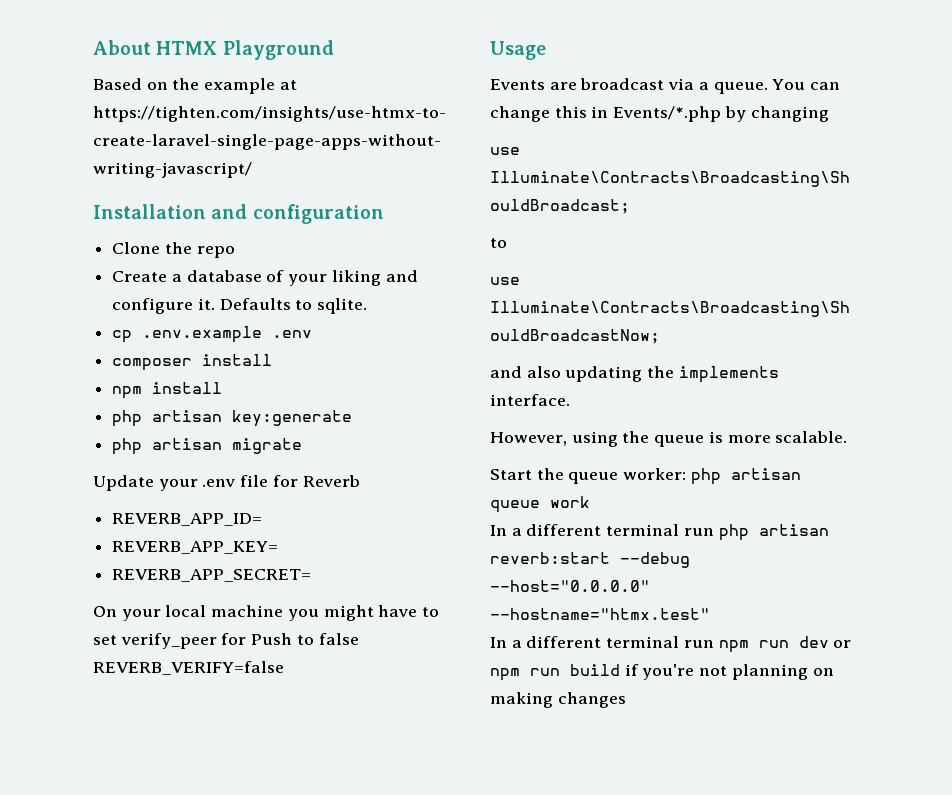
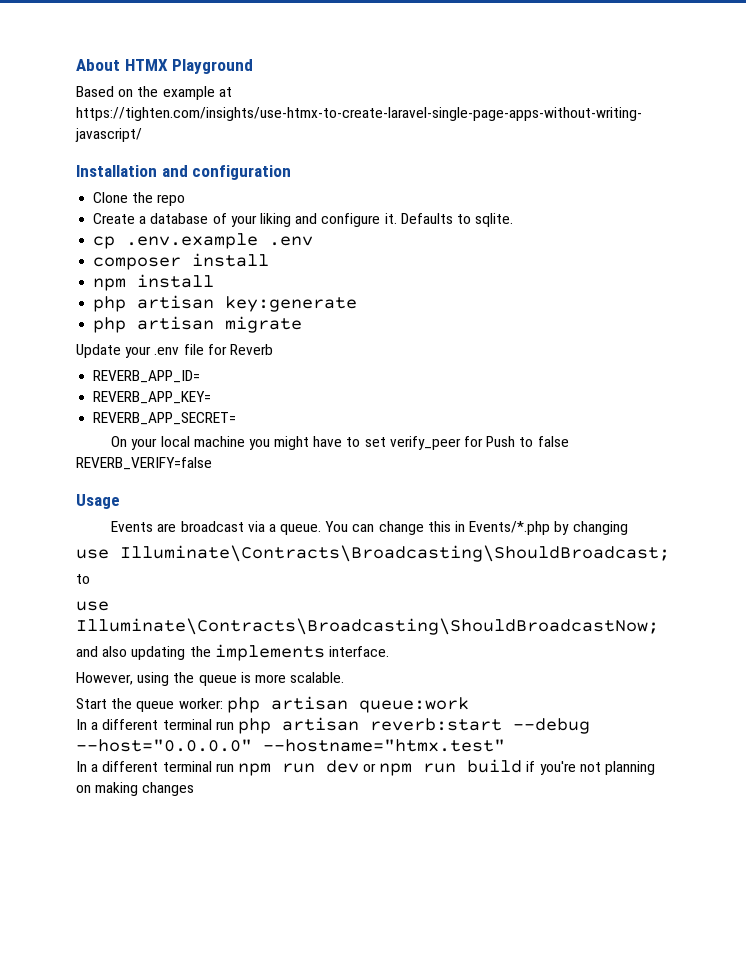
- Start the queue worker: php artisan queue work
+ Start the queue worker: php artisan queue:work

